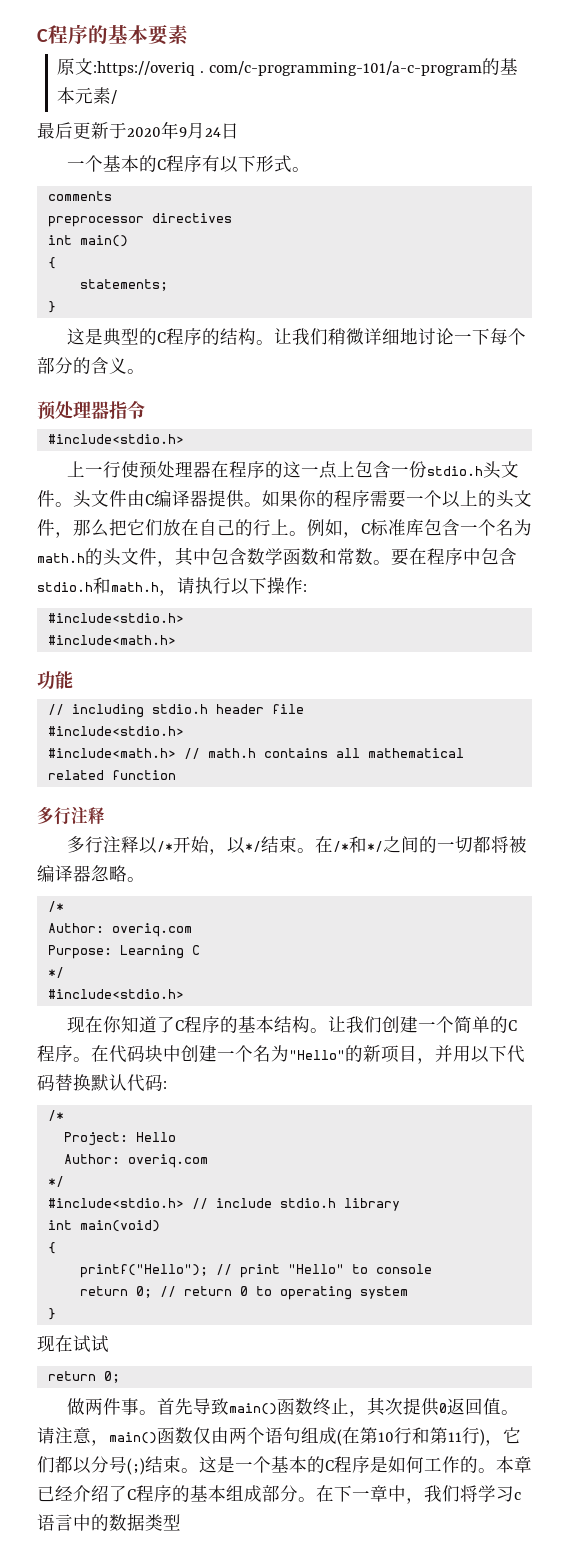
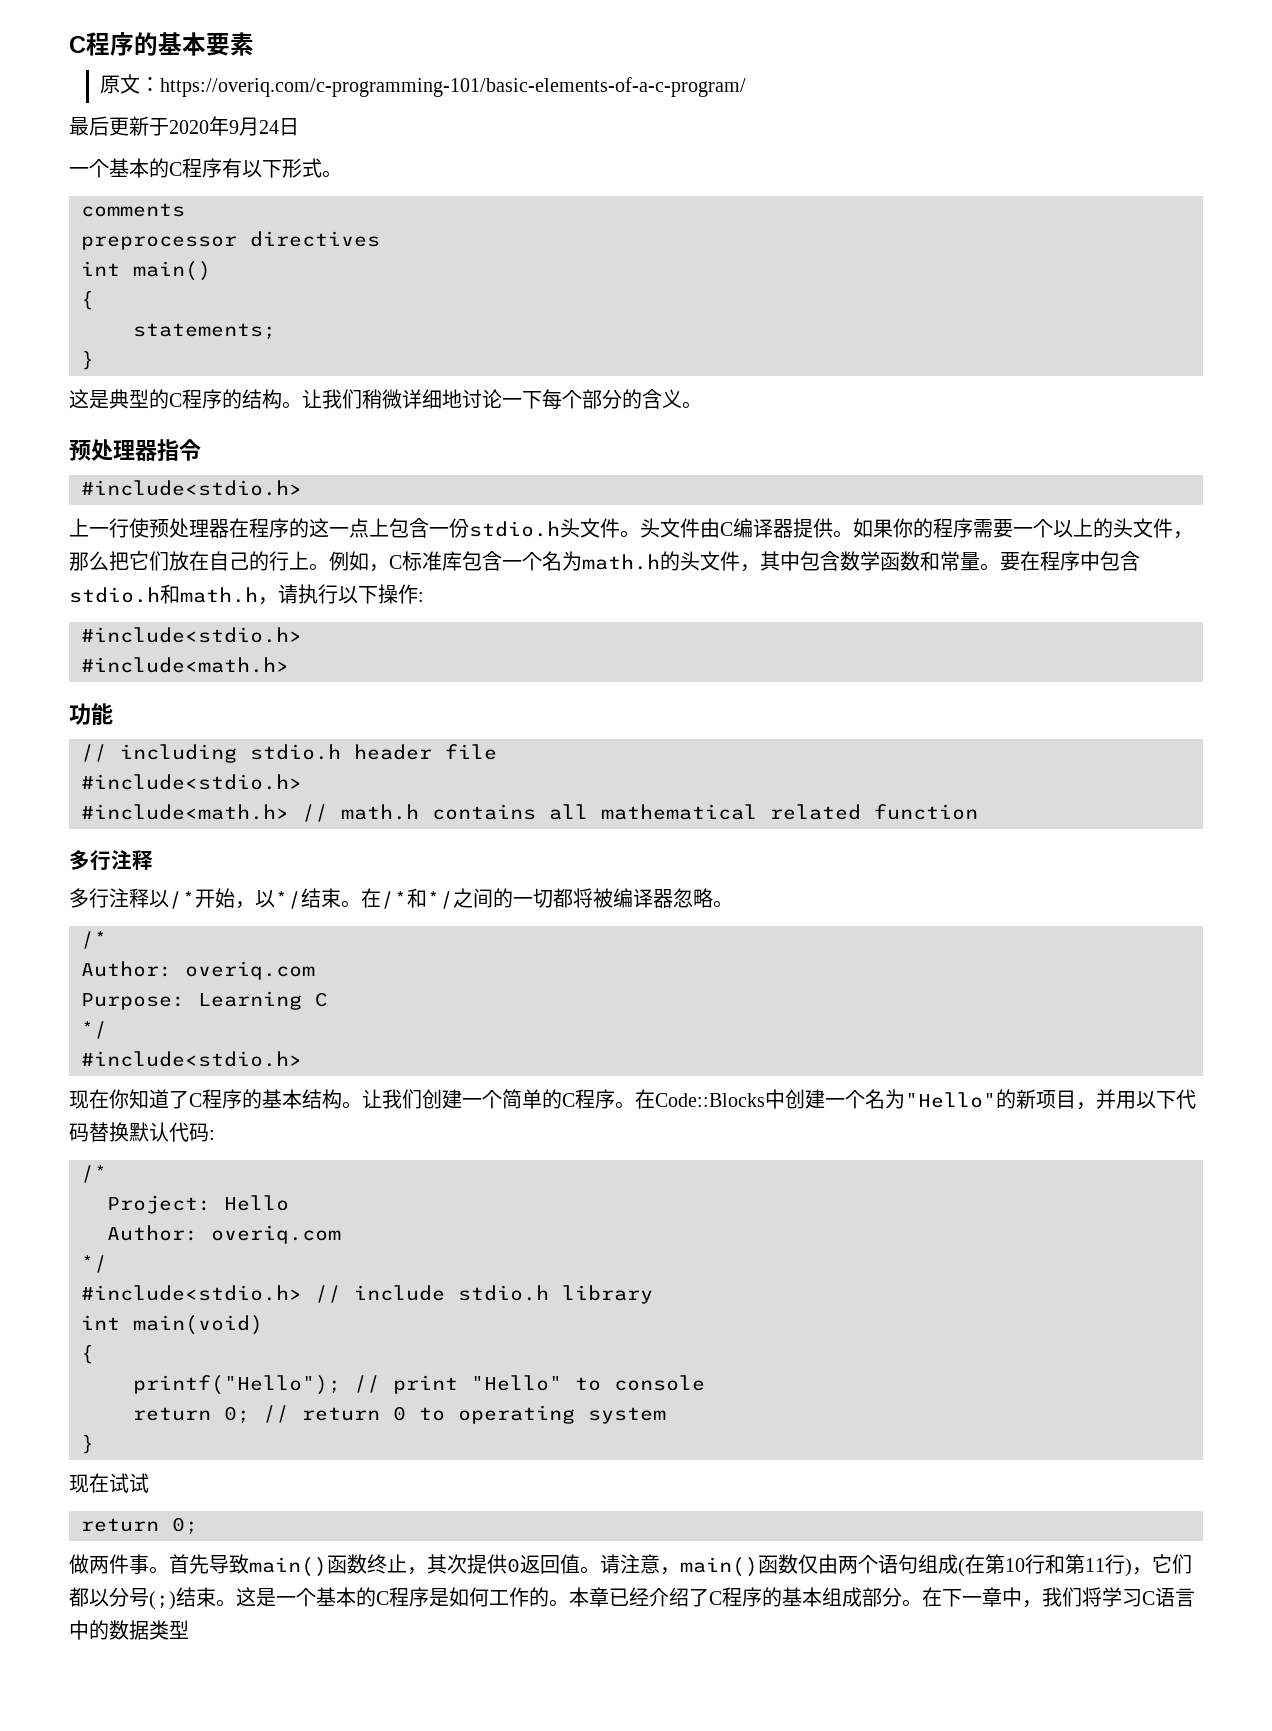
- 原文:https://overiq . com/c-programming-101/a-c-program的基本元素/
+ 原文：https://overiq.com/c-programming-101/basic-elements-of-a-c-program/
- 例如，C标准库包含一个名为math.h的头文件，其中包含数学函数和常数。
+ 例如，C标准库包含一个名为math.h的头文件，其中包含数学函数和常量。
- 在代码块中创建一个名为"Hello"的新项目，并用以下代码替换默认代码:
+ 在Code::Blocks中创建一个名为"Hello"的新项目，并用以下代码替换默认代码:
- 在下一章中，我们将学习c语言中的数据类型
+ 在下一章中，我们将学习C语言中的数据类型

